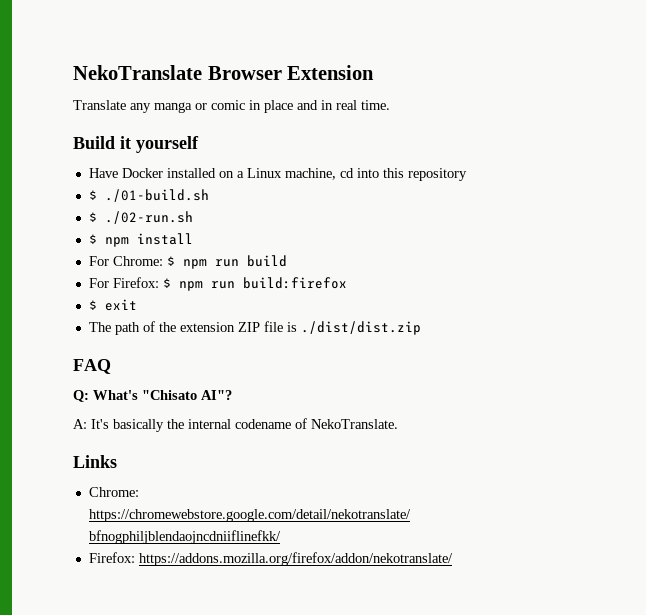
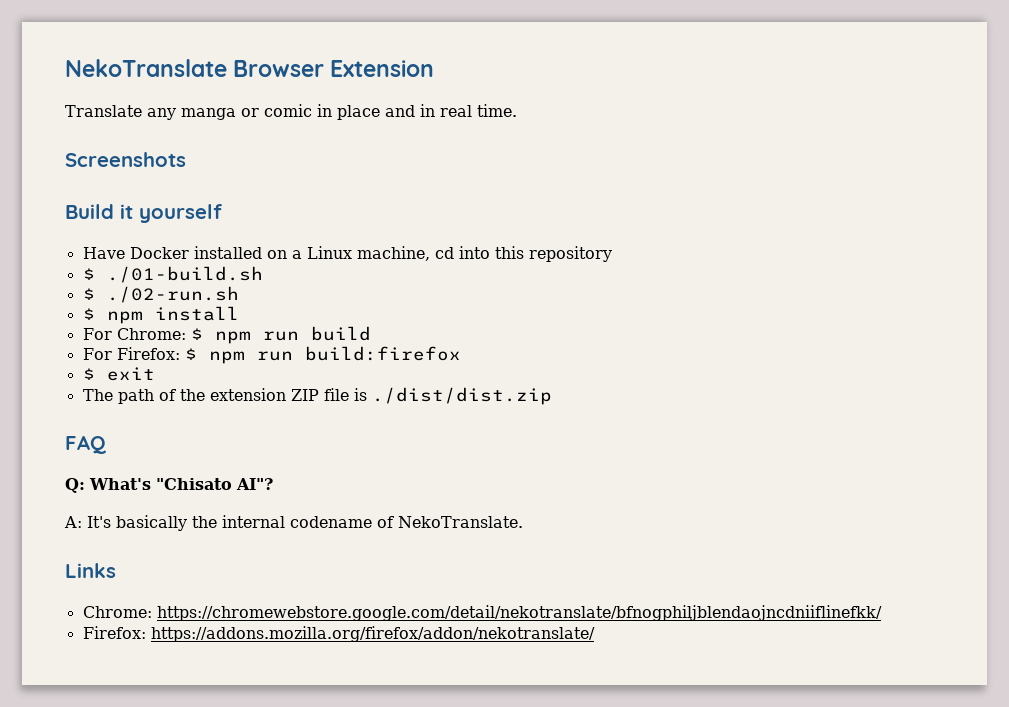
+ Screenshots

